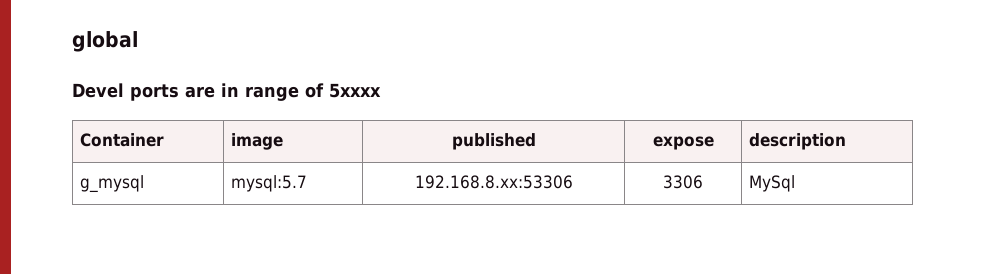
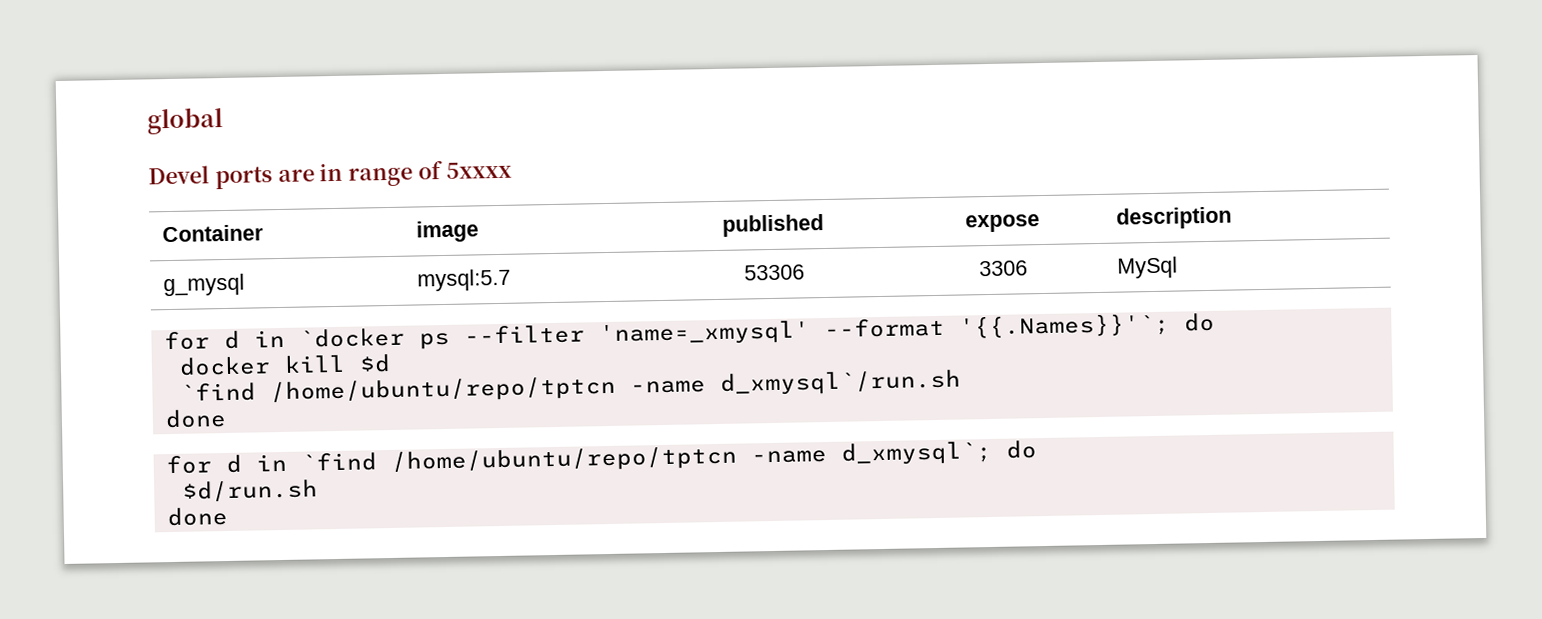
- g_mysql | mysql:5.7 | 192.168.8.xx:53306 | 3306 | MySql
+ g_mysql | mysql:5.7 | 53306 | 3306 | MySql
+ for d in `docker ps --filter 'name=_xmysql' --format '{{.Names}}'`; do
+ docker kill $d
+ `find /home/ubuntu/repo/tptcn -name d_xmysql`/run.sh
+ done
+ for d in `find /home/ubuntu/repo/tptcn -name d_xmysql`; do
+ $d/run.sh
+ done

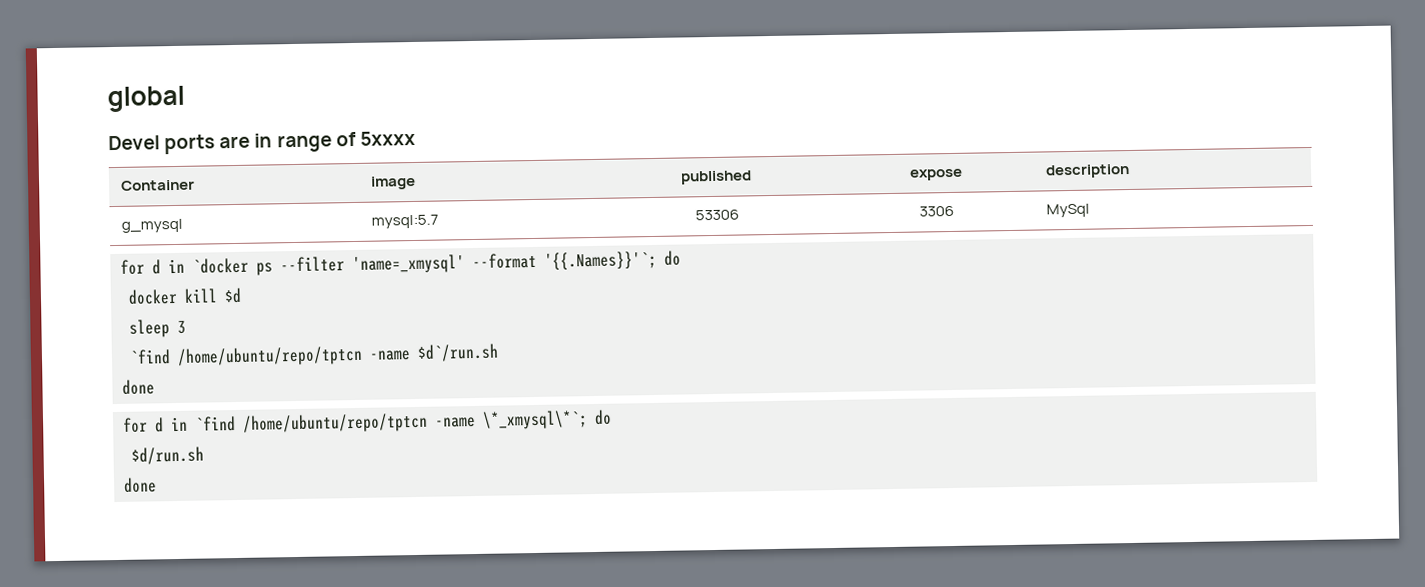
- `find /home/ubuntu/repo/tptcn -name d_xmysql`/run.sh
+ sleep 3
+ `find /home/ubuntu/repo/tptcn -name $d`/run.sh
- for d in `find /home/ubuntu/repo/tptcn -name d_xmysql`; do
+ for d in `find /home/ubuntu/repo/tptcn -name \*_xmysql\*`; do

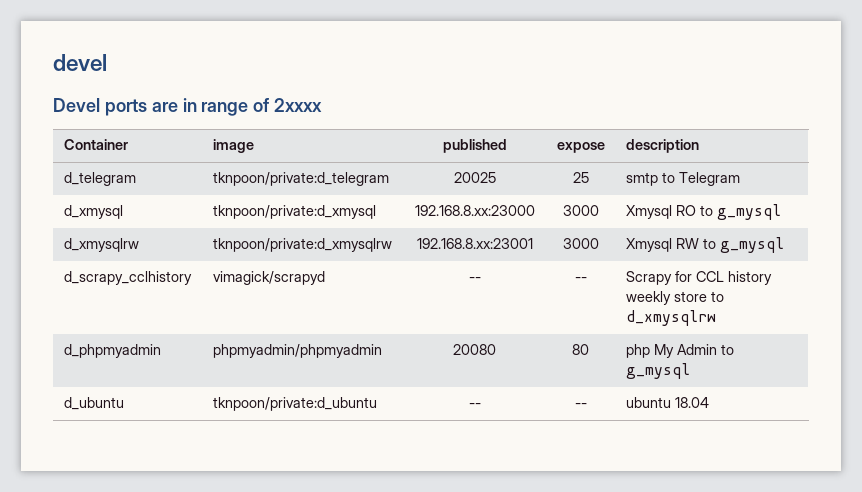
- global
+ devel
- Devel ports are in range of 5xxxx
+ Devel ports are in range of 2xxxx
- g_mysql | mysql:5.7 | 53306 | 3306 | MySql
- for d in `docker ps --filter 'name=_xmysql' --format '{{.Names}}'`; do
- docker kill $d
- sleep 3
- `find /home/ubuntu/repo/tptcn -name $d`/run.sh
- done
- for d in `find /home/ubuntu/repo/tptcn -name \*_xmysql\*`; do
- $d/run.sh
- done
+ d_telegram | tknpoon/private:d_telegram | 20025 | 25 | smtp to Telegram
+ d_xmysql | tknpoon/private:d_xmysql | 192.168.8.xx:23000 | 3000 | Xmysql RO to g_mysql
+ d_xmysqlrw | tknpoon/private:d_xmysqlrw | 192.168.8.xx:23001 | 3000 | Xmysql RW to g_mysql
+ d_scrapy_cclhistory | vimagick/scrapyd | -- | -- | Scrapy for CCL history weekly store to d_xmysqlrw
+ d_phpmyadmin | phpmyadmin/phpmyadmin | 20080 | 80 | php My Admin to g_mysql
+ d_ubuntu | tknpoon/private:d_ubuntu | -- | -- | ubuntu 18.04

